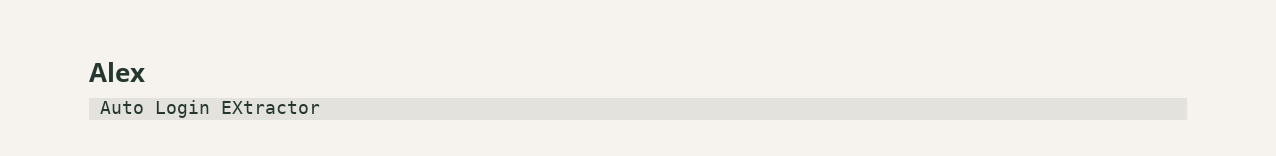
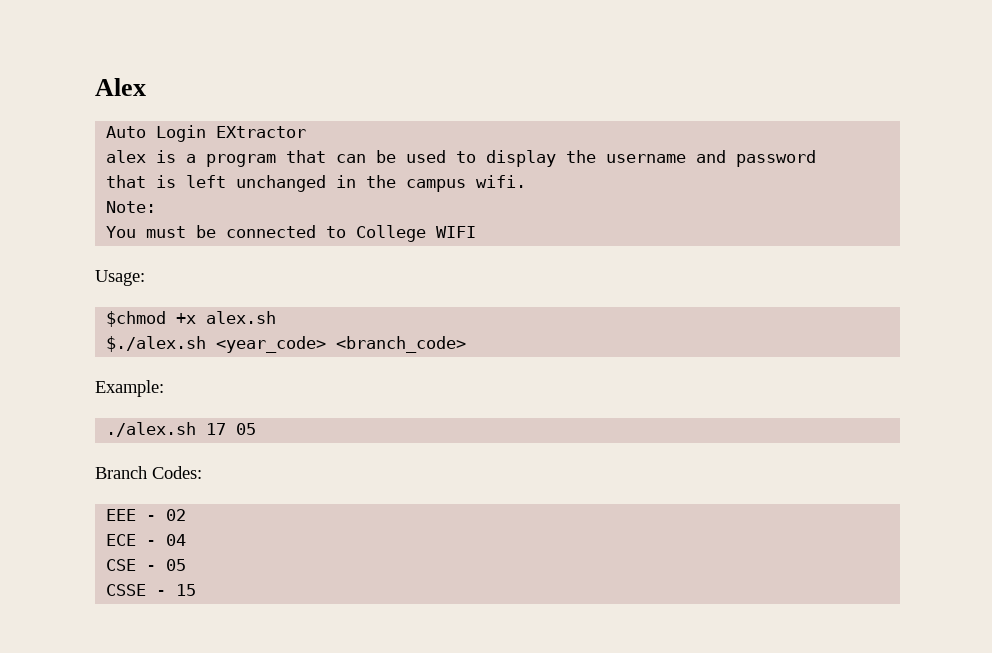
+ alex is a program that can be used to display the username and password
+ that is left unchanged in the campus wifi.
+ Note:
+ You must be connected to College WIFI
+ Usage:
+ $chmod +x alex.sh
+ $./alex.sh <year_code> <branch_code>
+ Example:
+ ./alex.sh 17 05
+ Branch Codes:
+ EEE - 02
+ ECE - 04
+ CSE - 05
+ CSSE - 15

